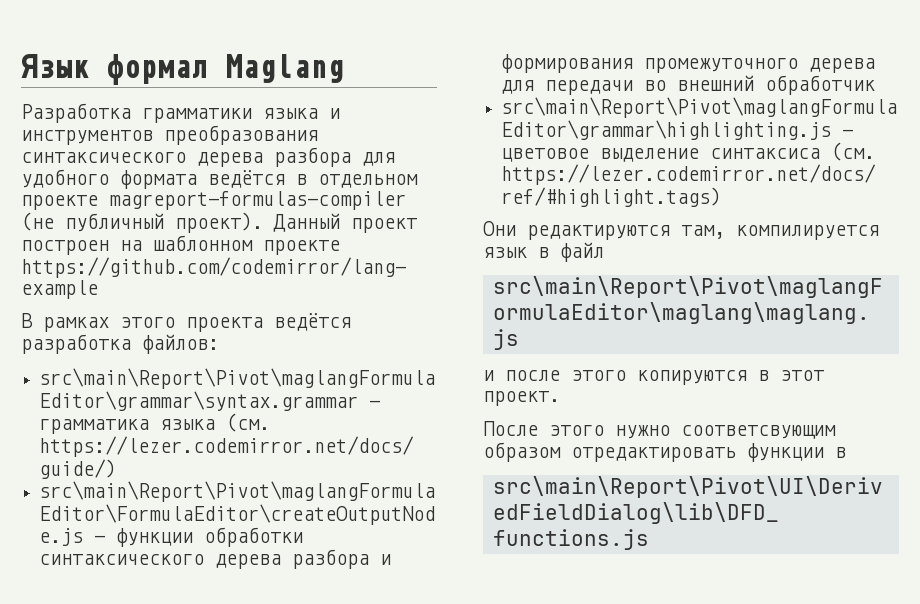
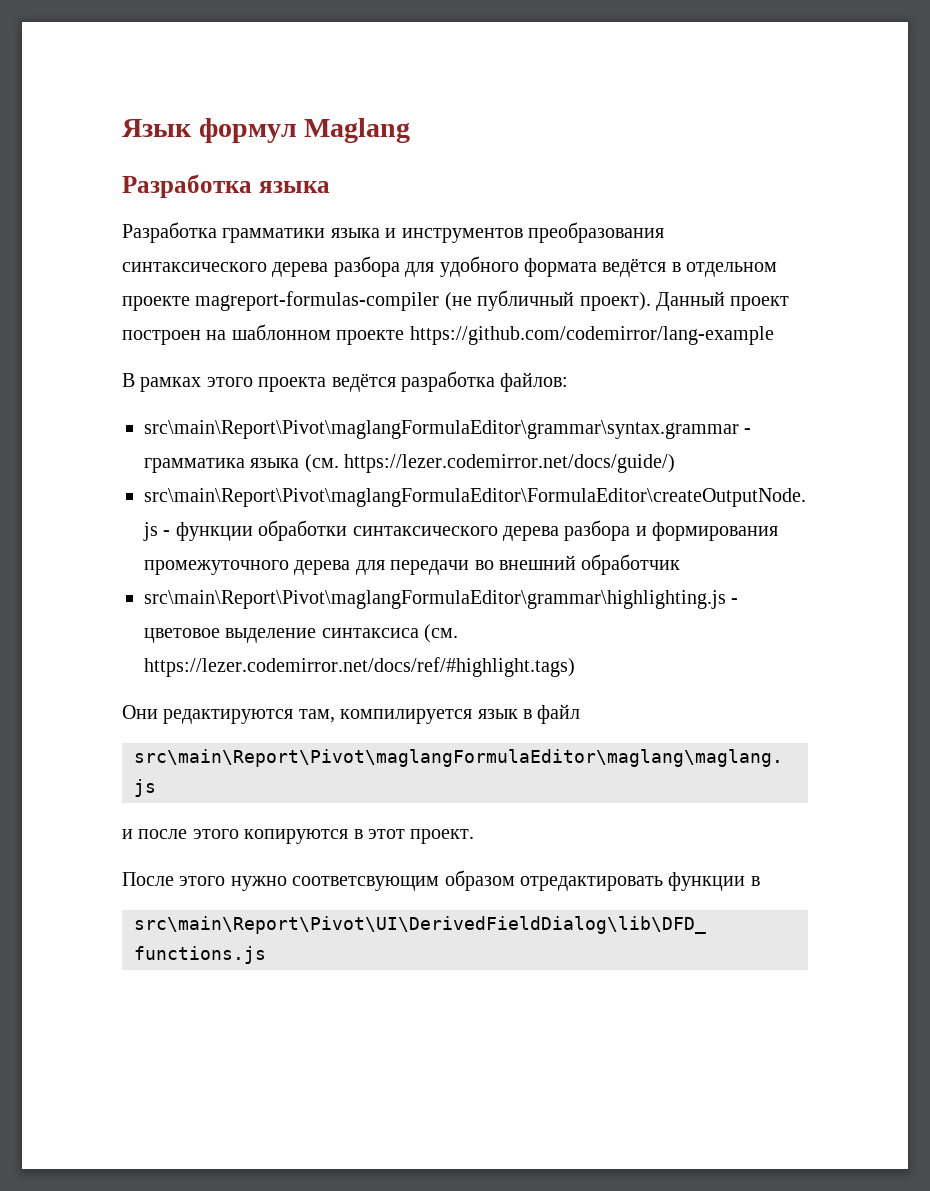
- Язык формал Maglang
+ Язык формул Maglang
+ Разработка языка

